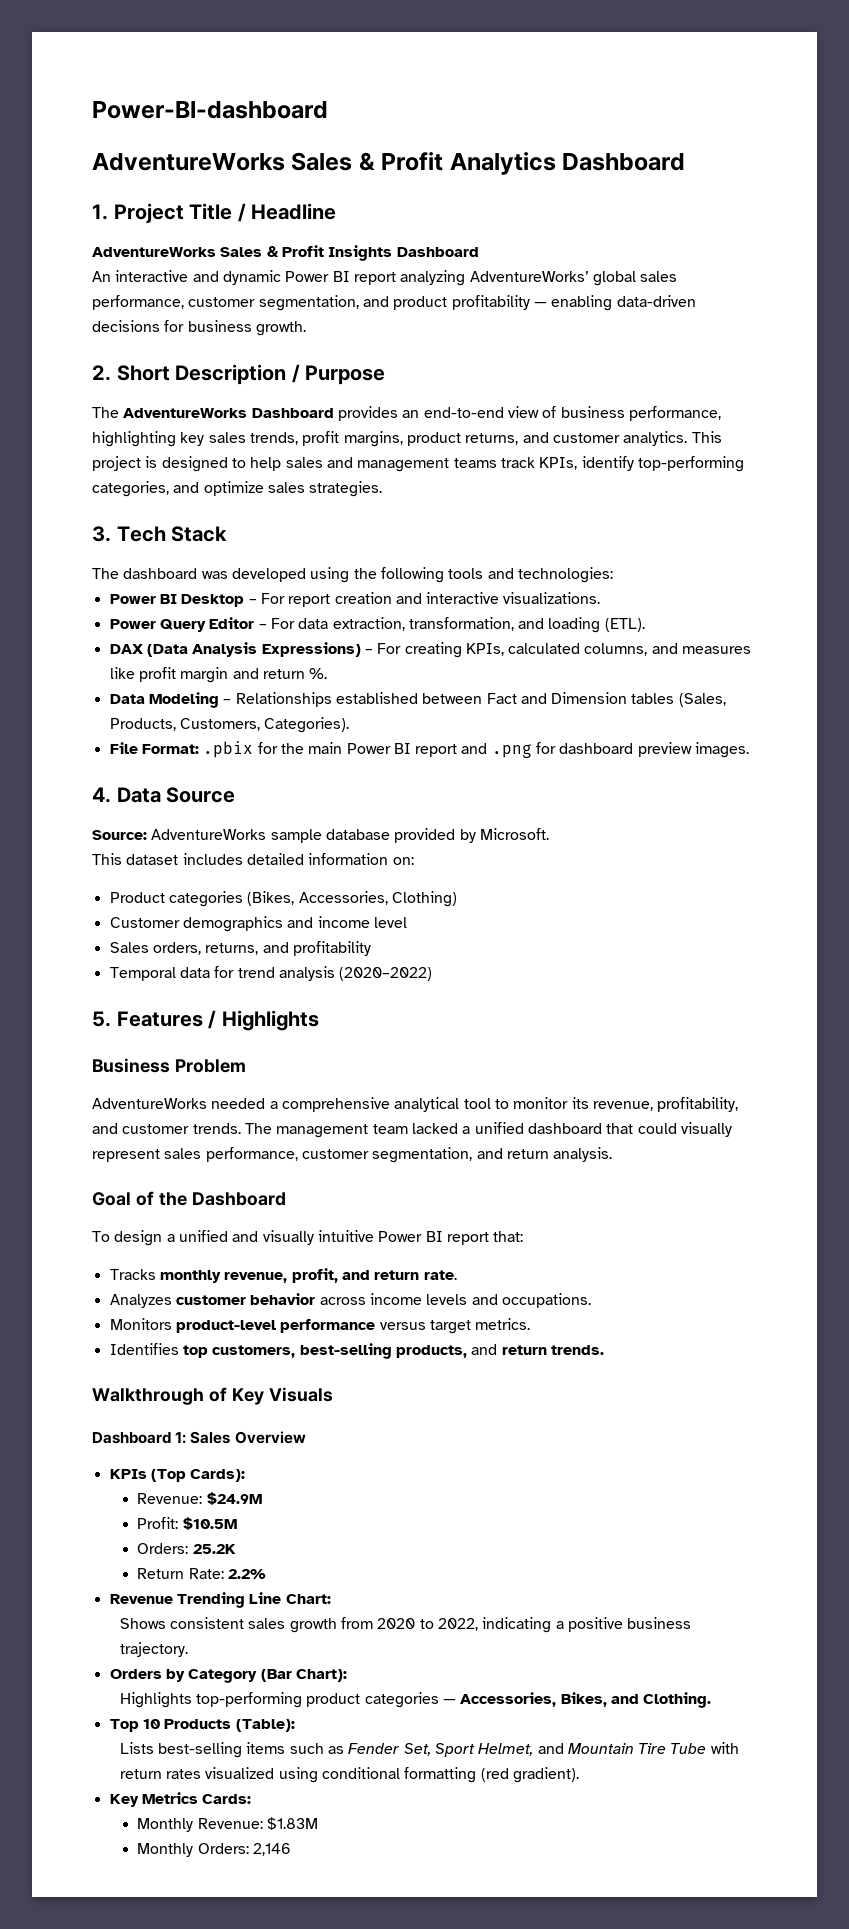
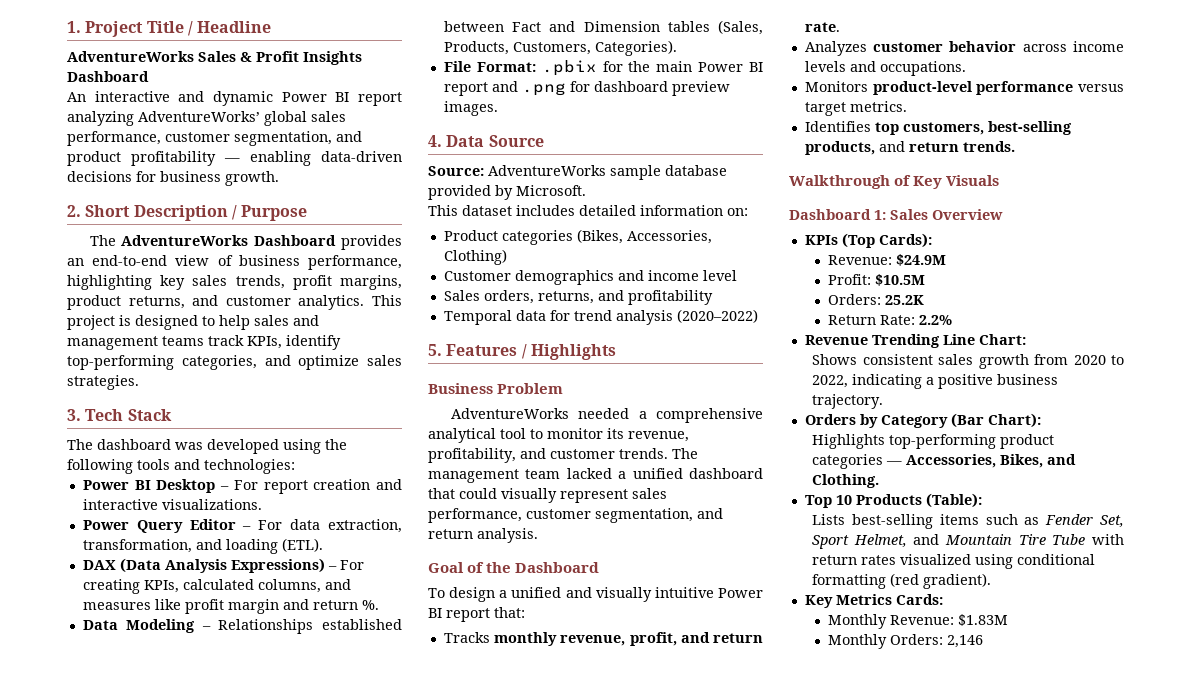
- Power-BI-dashboard
- AdventureWorks Sales & Profit Analytics Dashboard

